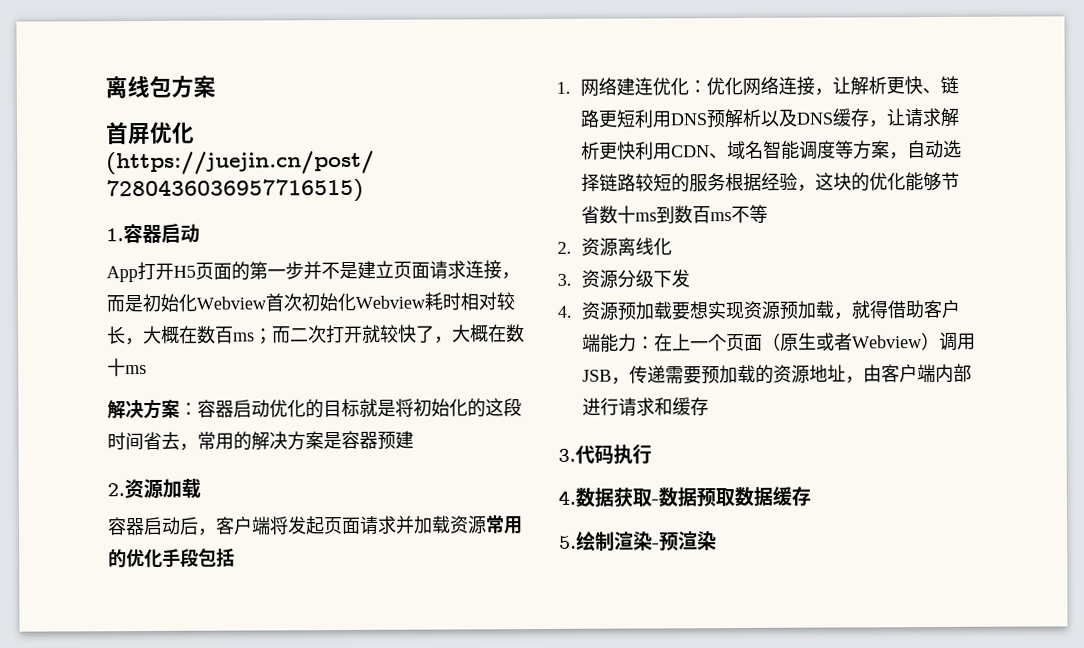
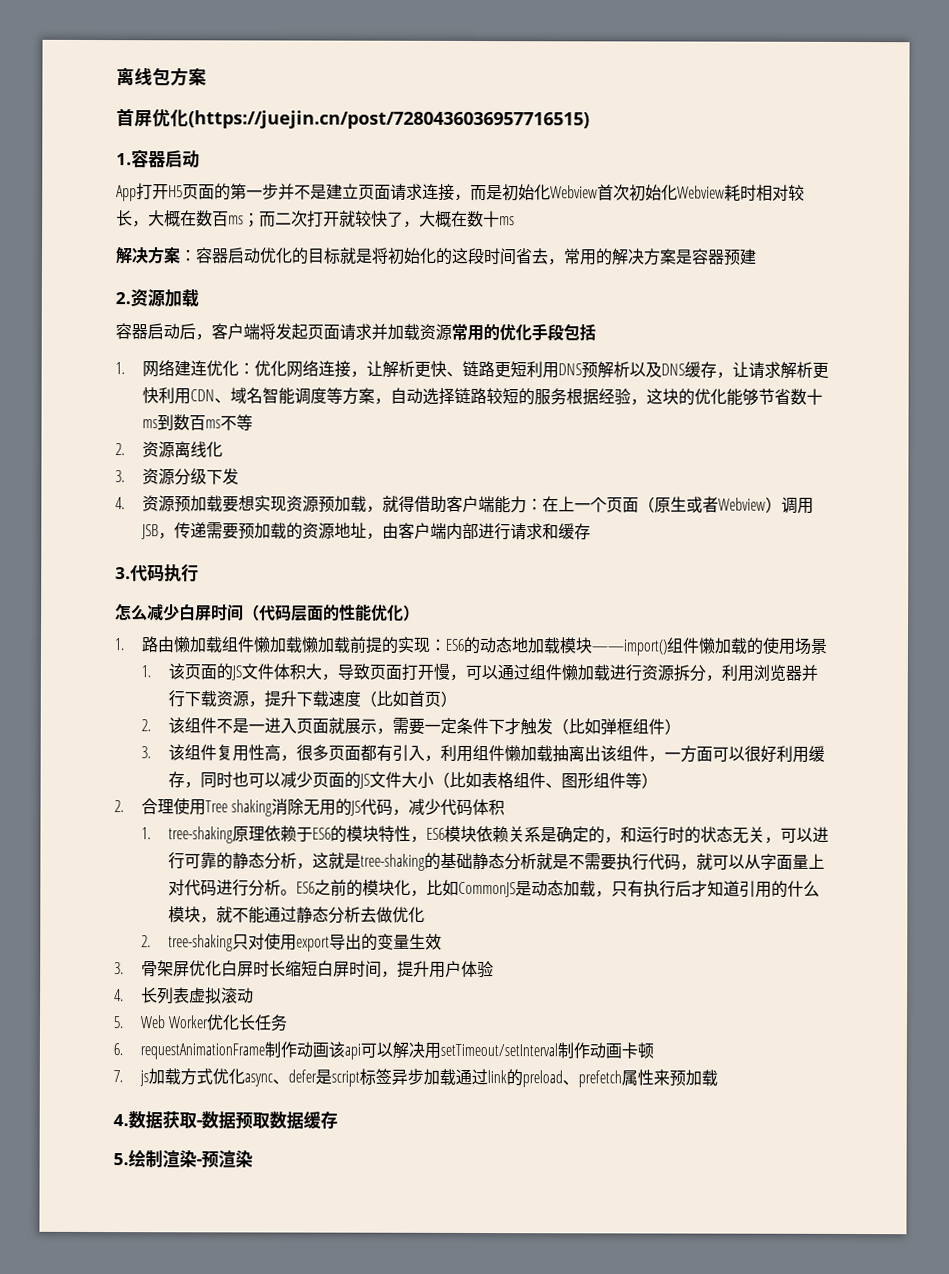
+ 怎么减少白屏时间（代码层面的性能优化）
+ 1.路由懒加载组件懒加载懒加载前提的实现：ES6的动态地加载模块——import()组件懒加载的使用场景
+ 1.该页面的JS文件体积大，导致页面打开慢，可以通过组件懒加载进行资源拆分，利用浏览器并行下载资源，提升下载速度（比如首页）
+ 2.该组件不是一进入页面就展示，需要一定条件下才触发（比如弹框组件）
+ 3.该组件复用性高，很多页面都有引入，利用组件懒加载抽离出该组件，一方面可以很好利用缓存，同时也可以减少页面的JS文件大小（比如表格组件、图形组件等）
+ 2.合理使用Tree shaking消除无用的JS代码，减少代码体积
+ 1. tree-shaking原理依赖于ES6的模块特性，ES6模块依赖关系是确定的，和运行时的状态无关，可以进行可靠的静态分析，这就是tree-shaking的基础静态分析就是不需要执行代码，就可以从字面量上对代码进行分析。ES6之前的模块化，比如CommonJS是动态加载，只有执行后才知道引用的什么模块，就不能通过静态分析去做优化
+ 2. tree-shaking只对使用export导出的变量生效
+ 3.骨架屏优化白屏时长缩短白屏时间，提升用户体验
+ 4.长列表虚拟滚动
+ 5. Web Worker优化长任务
+ 6. requestAnimationFrame制作动画该api可以解决用setTimeout/setInterval制作动画卡顿
+ 7. js加载方式优化async、defer是script标签异步加载通过link的preload、prefetch属性来预加载

